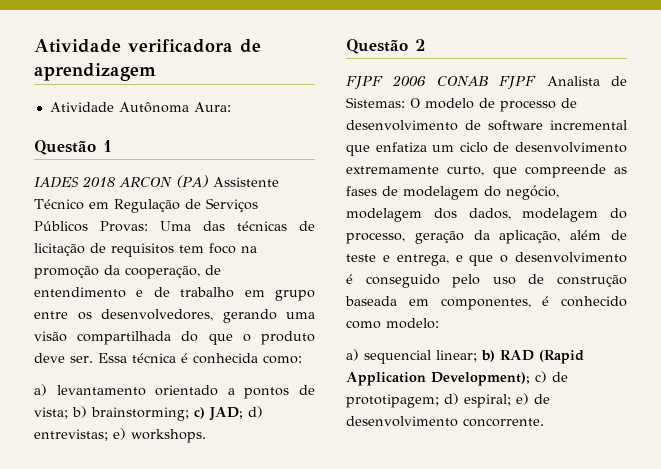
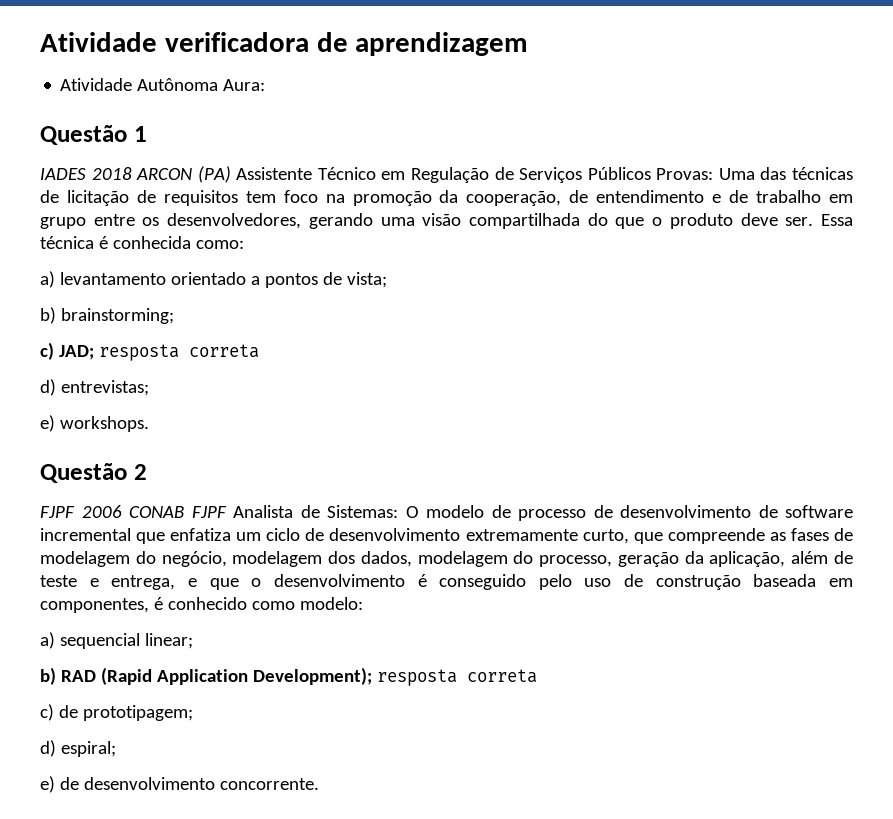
- a) levantamento orientado a pontos de vista; b) brainstorming; c) JAD; d) entrevistas; e) workshops.
+ a) levantamento orientado a pontos de vista;
+ b) brainstorming;
+ c) JAD; resposta correta
+ d) entrevistas;
+ e) workshops.
- a) sequencial linear; b) RAD (Rapid Application Development); c) de prototipagem; d) espiral; e) de desenvolvimento concorrente.
+ a) sequencial linear;
+ b) RAD (Rapid Application Development); resposta correta
+ c) de prototipagem;
+ d) espiral;
+ e) de desenvolvimento concorrente.

